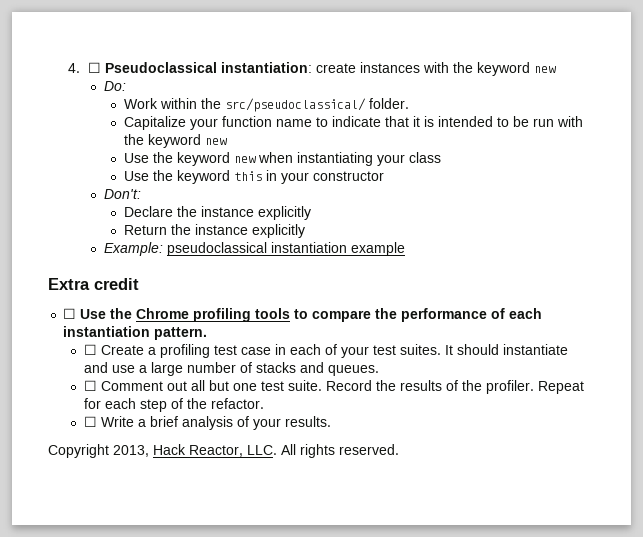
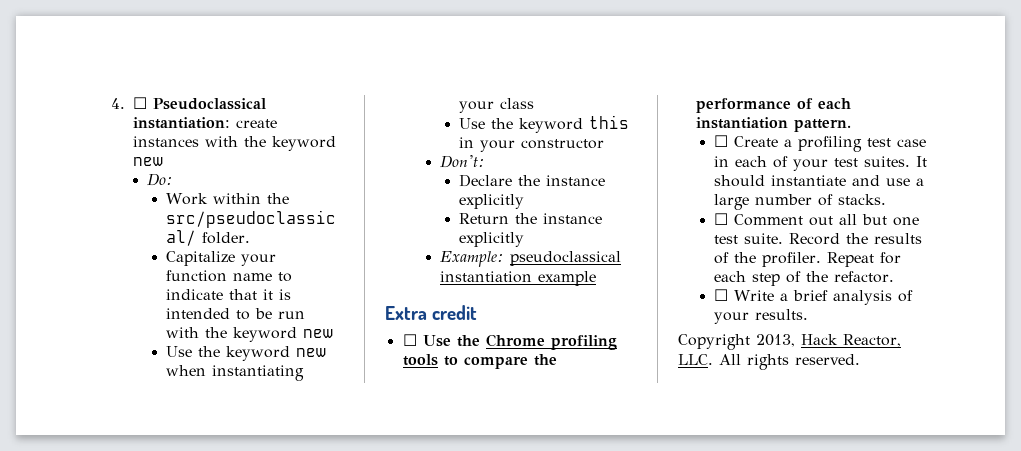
- It should instantiate and use a large number of stacks and queues.
+ It should instantiate and use a large number of stacks.

